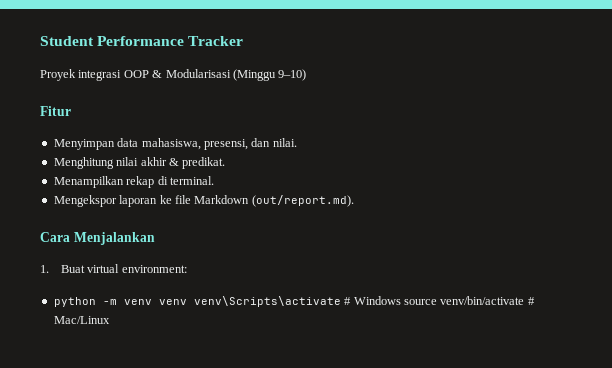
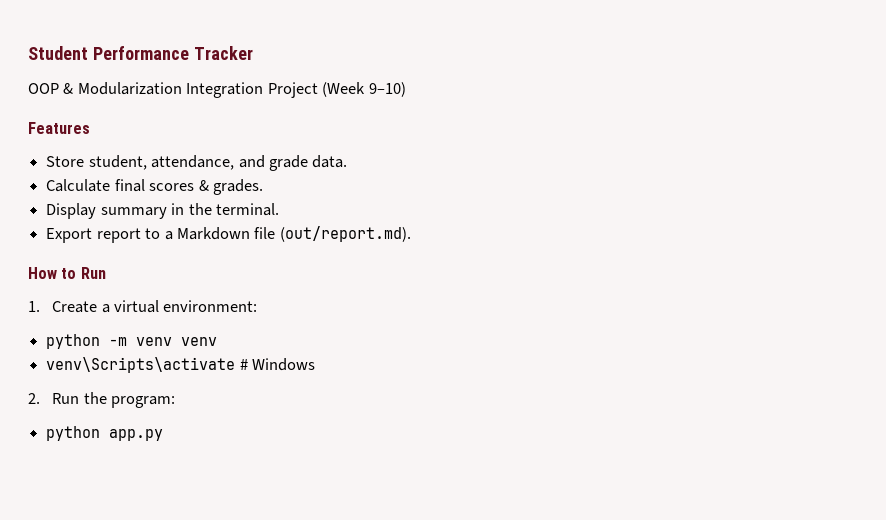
- Proyek integrasi OOP & Modularisasi (Minggu 9–10)
- Fitur
- Menyimpan data mahasiswa, presensi, dan nilai.
- Menghitung nilai akhir & predikat.
- Menampilkan rekap di terminal.
- Mengekspor laporan ke file Markdown (out/report.md).
- Cara Menjalankan
+ OOP & Modularization Integration Project (Week 9–10)
+ Features
+ Store student, attendance, and grade data.
+ Calculate final scores & grades.
+ Display summary in the terminal.
+ Export report to a Markdown file (out/report.md).
+ How to Run
- 1. Buat virtual environment:
+ 1. Create a virtual environment:
- python -m venv venv venv\Scripts\activate # Windows source venv/bin/activate # Mac/Linux
+ python -m venv venv
+ venv\Scripts\activate # Windows
+ 2. Run the program:
+ python app.py

